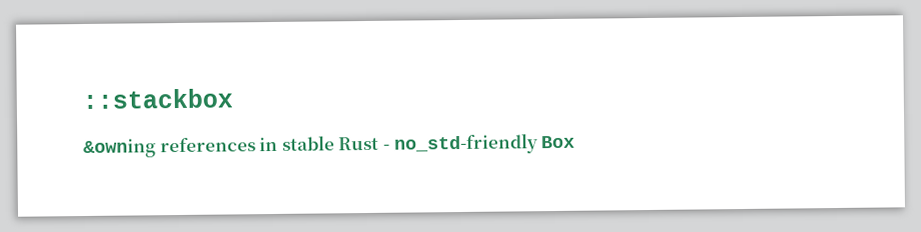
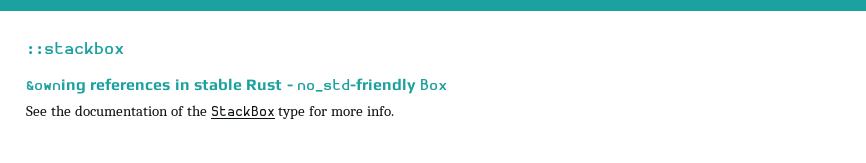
+ See the documentation of the StackBox type for more info.

